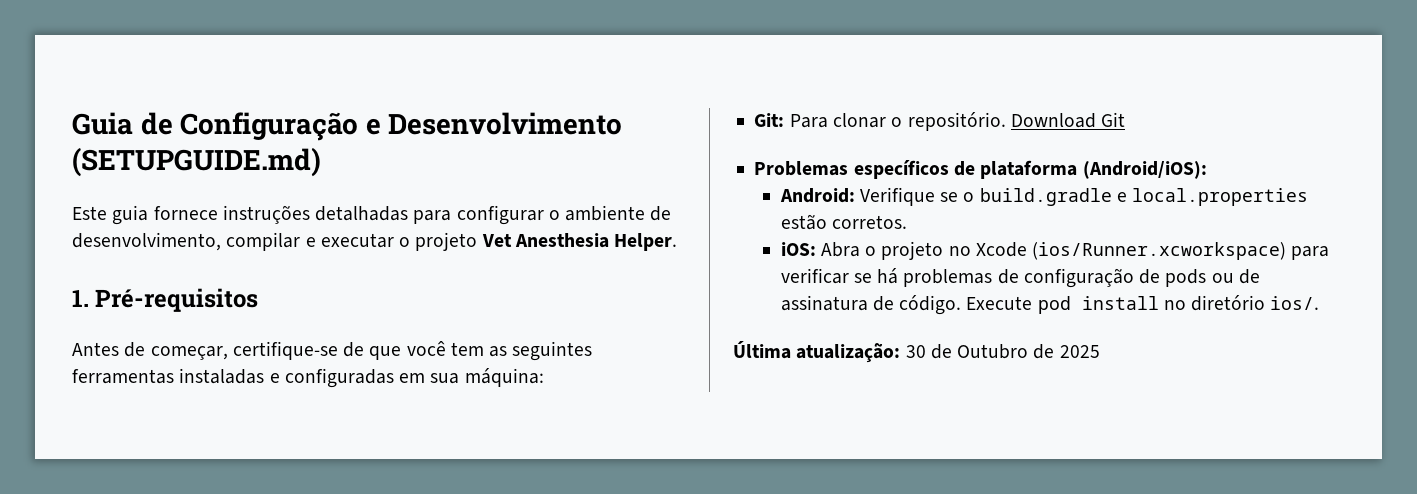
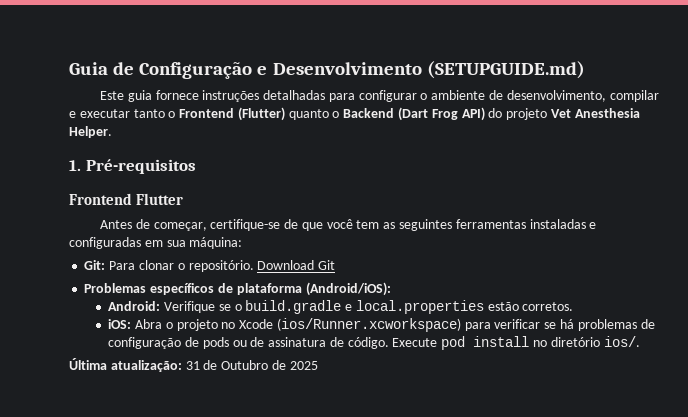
- Este guia fornece instruções detalhadas para configurar o ambiente de desenvolvimento, compilar e executar o projeto Vet Anesthesia Helper.
+ Este guia fornece instruções detalhadas para configurar o ambiente de desenvolvimento, compilar e executar tanto o Frontend (Flutter) quanto o Backend (Dart Frog API) do projeto Vet Anesthesia Helper.
+ Frontend Flutter
- Última atualização: 30 de Outubro de 2025
+ Última atualização: 31 de Outubro de 2025

